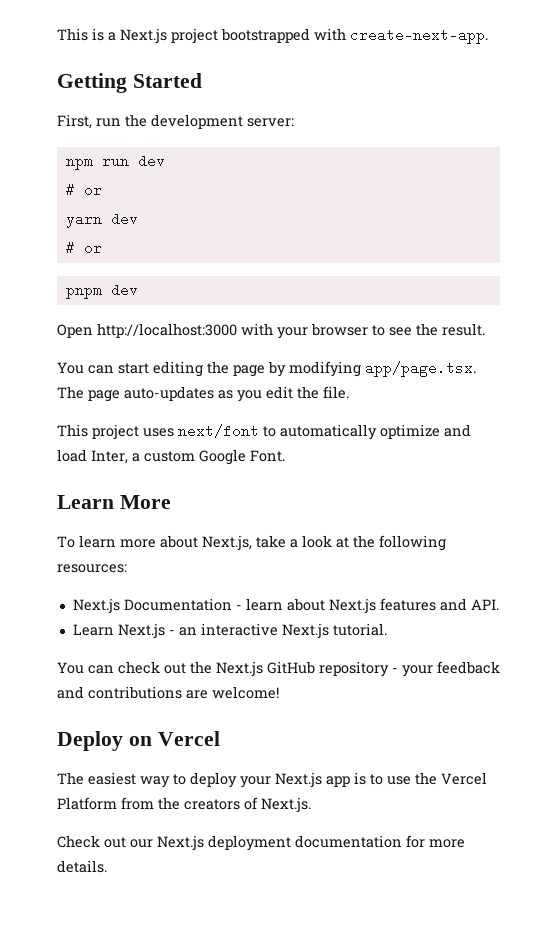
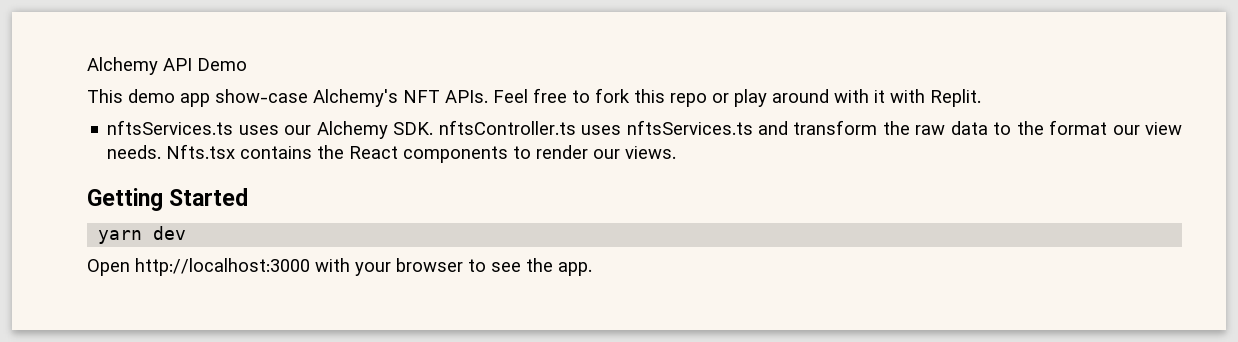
- This is a Next.js project bootstrapped with create-next-app.
+ Alchemy API Demo
+ This demo app show-case Alchemy's NFT APIs. Feel free to fork this repo or play around with it with Replit.
+ nftsServices.ts uses our Alchemy SDK. nftsController.ts uses nftsServices.ts and transform the raw data to the format our view needs. Nfts.tsx contains the React components to render our views.
  Getting Started
- First, run the development server:
- npm run dev
- # or
  yarn dev
- # or
- pnpm dev
- Open http://localhost:3000 with your browser to see the result.
- You can start editing the page by modifying app/page.tsx. The page auto-updates as you edit the file.
- This project uses next/font to automatically optimize and load Inter, a custom Google Font.
- Learn More
- To learn more about Next.js, take a look at the following resources:
- Next.js Documentation - learn about Next.js features and API.
- Learn Next.js - an interactive Next.js tutorial.
- You can check out the Next.js GitHub repository - your feedback and contributions are welcome!
- Deploy on Vercel
- The easiest way to deploy your Next.js app is to use the Vercel Platform from the creators of Next.js.
- Check out our Next.js deployment documentation for more details.
+ Open http://localhost:3000 with your browser to see the app.

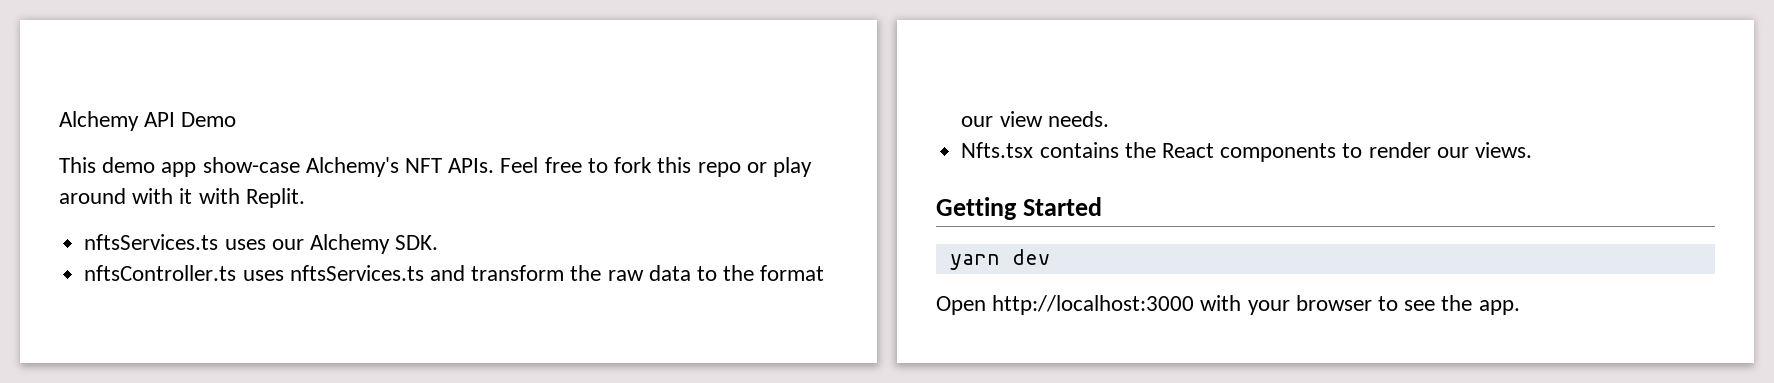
- nftsServices.ts uses our Alchemy SDK. nftsController.ts uses nftsServices.ts and transform the raw data to the format our view needs. Nfts.tsx contains the React components to render our views.
+ nftsServices.ts uses our Alchemy SDK.
+ nftsController.ts uses nftsServices.ts and transform the raw data to the format our view needs.
+ Nfts.tsx contains the React components to render our views.

